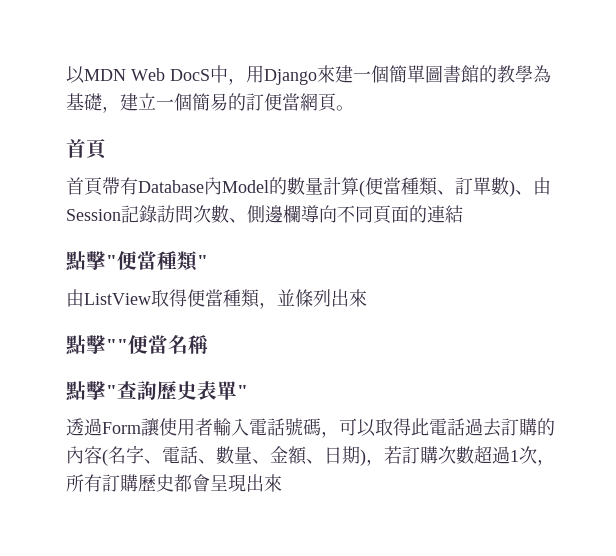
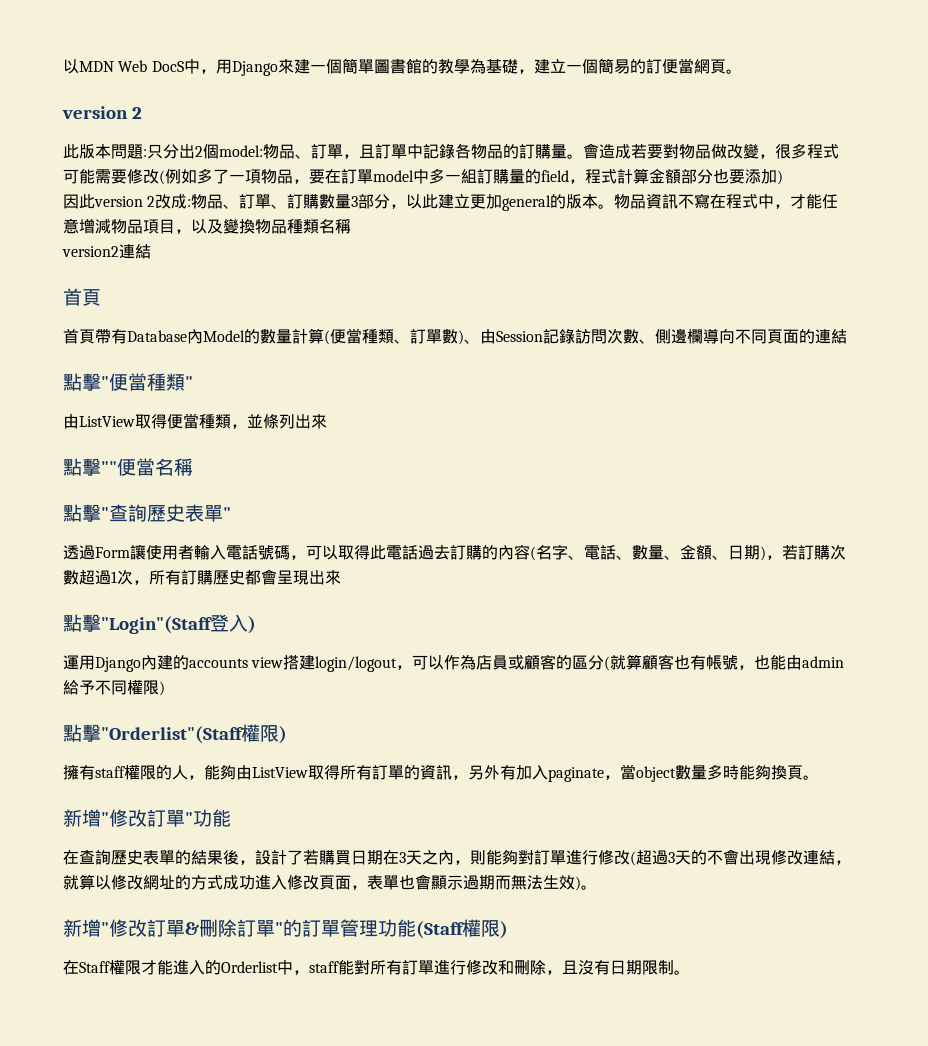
  以MDN Web DocS中，用Django來建一個簡單圖書館的教學為基礎，建立一個簡易的訂便當網頁。
+ version 2
+ 此版本問題:只分出2個model:物品、訂單，且訂單中記錄各物品的訂購量。會造成若要對物品做改變，很多程式可能需要修改(例如多了一項物品，要在訂單model中多一組訂購量的field，程式計算金額部分也要添加)
+ 因此version 2改成:物品、訂單、訂購數量3部分，以此建立更加general的版本。物品資訊不寫在程式中，才能任意增減物品項目，以及變換物品種類名稱
+ version2連結
+ 點擊"Login"(Staff登入)
+ 運用Django內建的accounts view搭建login/logout，可以作為店員或顧客的區分(就算顧客也有帳號，也能由admin給予不同權限)
+ 點擊"Orderlist"(Staff權限)
+ 擁有staff權限的人，能夠由ListView取得所有訂單的資訊，另外有加入paginate，當object數量多時能夠換頁。
+ 新增"修改訂單"功能
+ 在查詢歷史表單的結果後，設計了若購買日期在3天之內，則能夠對訂單進行修改(超過3天的不會出現修改連結，就算以修改網址的方式成功進入修改頁面，表單也會顯示過期而無法生效)。
+ 新增"修改訂單&刪除訂單"的訂單管理功能(Staff權限)
+ 在Staff權限才能進入的Orderlist中，staff能對所有訂單進行修改和刪除，且沒有日期限制。

